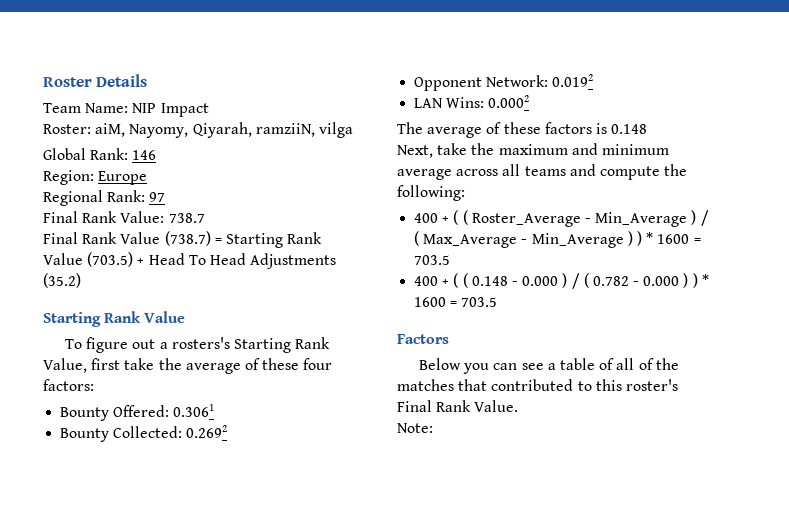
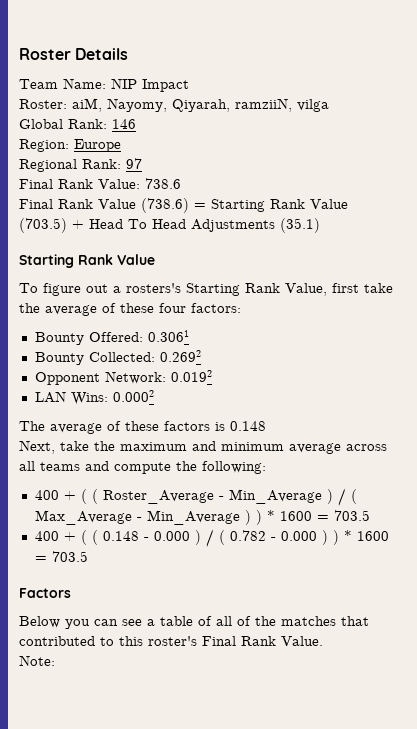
- Final Rank Value: 738.7
+ Final Rank Value: 738.6
- Final Rank Value (738.7) = Starting Rank Value (703.5) + Head To Head Adjustments (35.2)
+ Final Rank Value (738.6) = Starting Rank Value (703.5) + Head To Head Adjustments (35.1)

